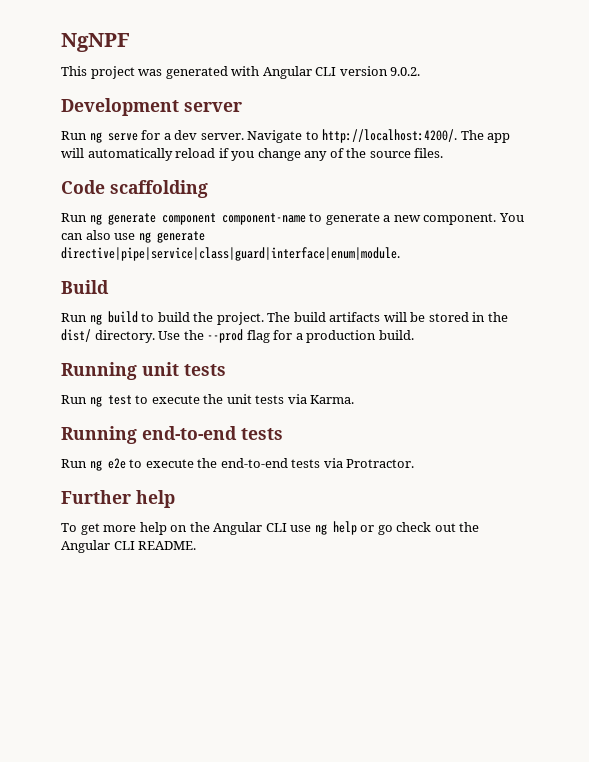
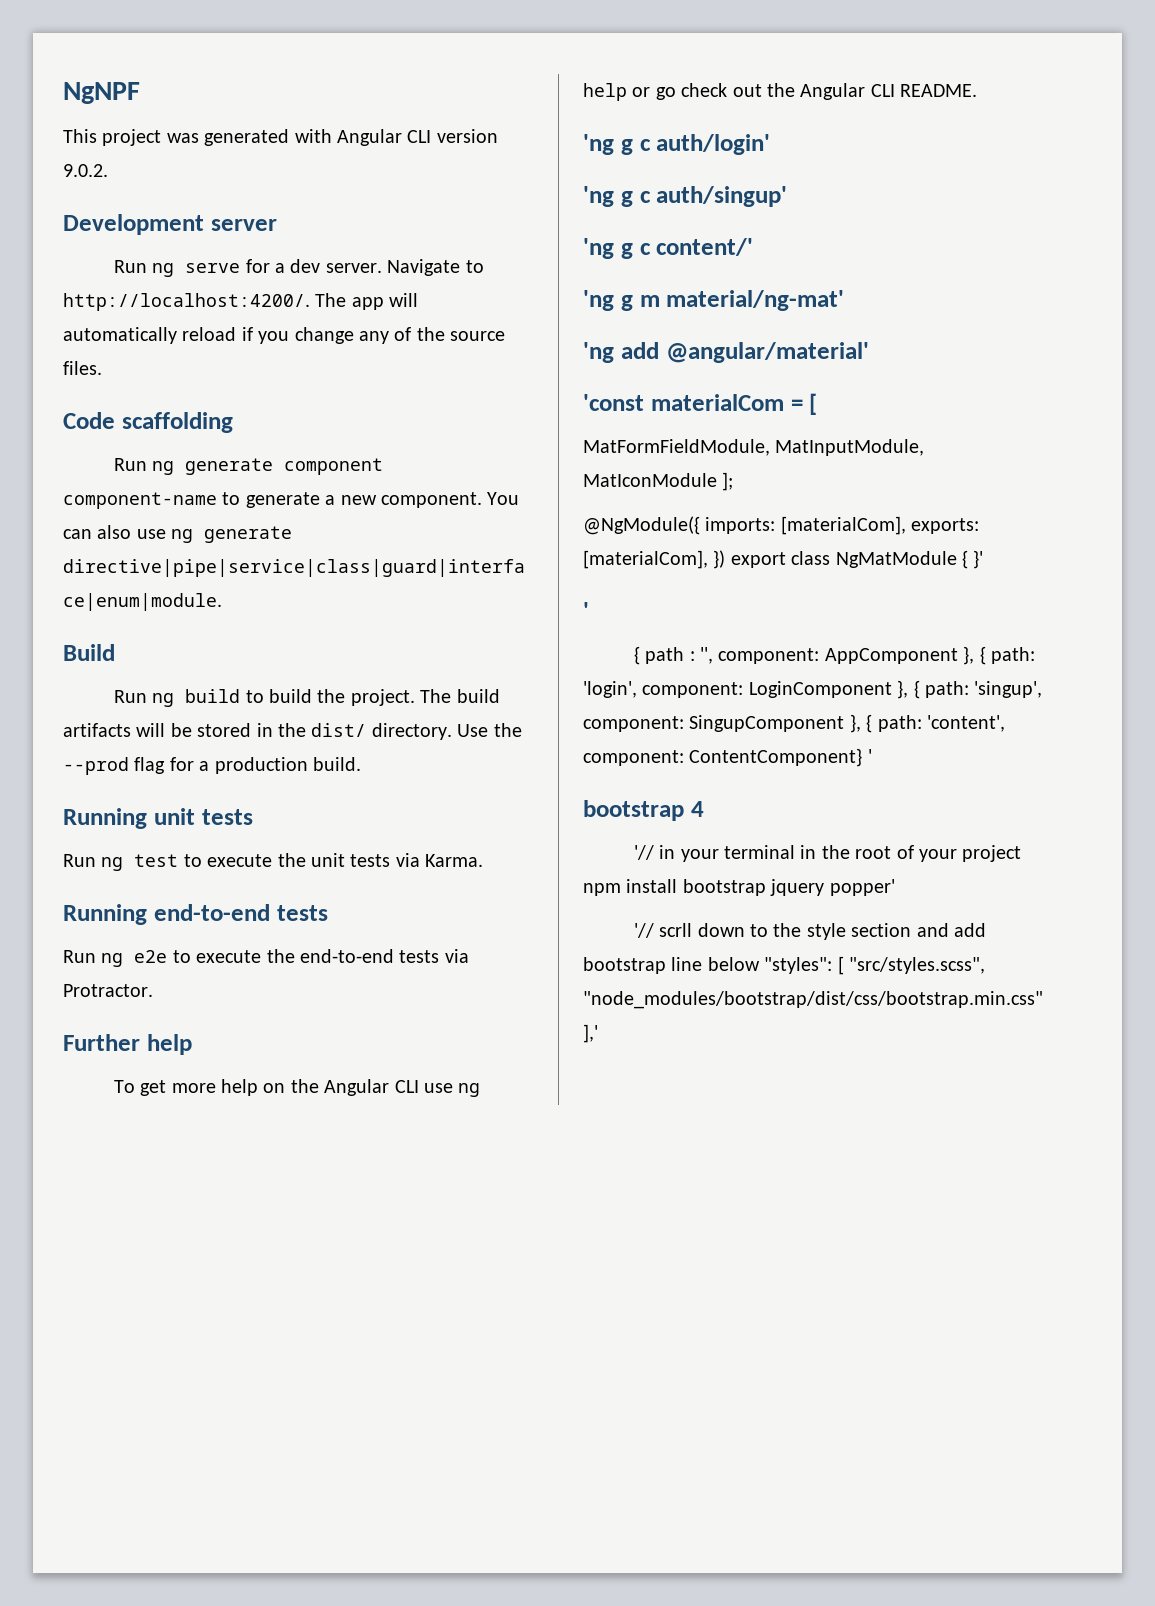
+ 'ng g c auth/login'
+ 'ng g c auth/singup'
+ 'ng g c content/'
+ 'ng g m material/ng-mat'
+ 'ng add @angular/material'
+ 'const materialCom = [
+ MatFormFieldModule, MatInputModule, MatIconModule ];
+ @NgModule({ imports: [materialCom], exports: [materialCom], }) export class NgMatModule { }'
+ '
+ { path : '', component: AppComponent }, { path: 'login', component: LoginComponent }, { path: 'singup', component: SingupComponent }, { path: 'content', component: ContentComponent} '
+ bootstrap 4
+ '// in your terminal in the root of your project npm install bootstrap jquery popper'
+ '// scrll down to the style section and add bootstrap line below "styles": [ "src/styles.scss", "node_modules/bootstrap/dist/css/bootstrap.min.css" ],'

